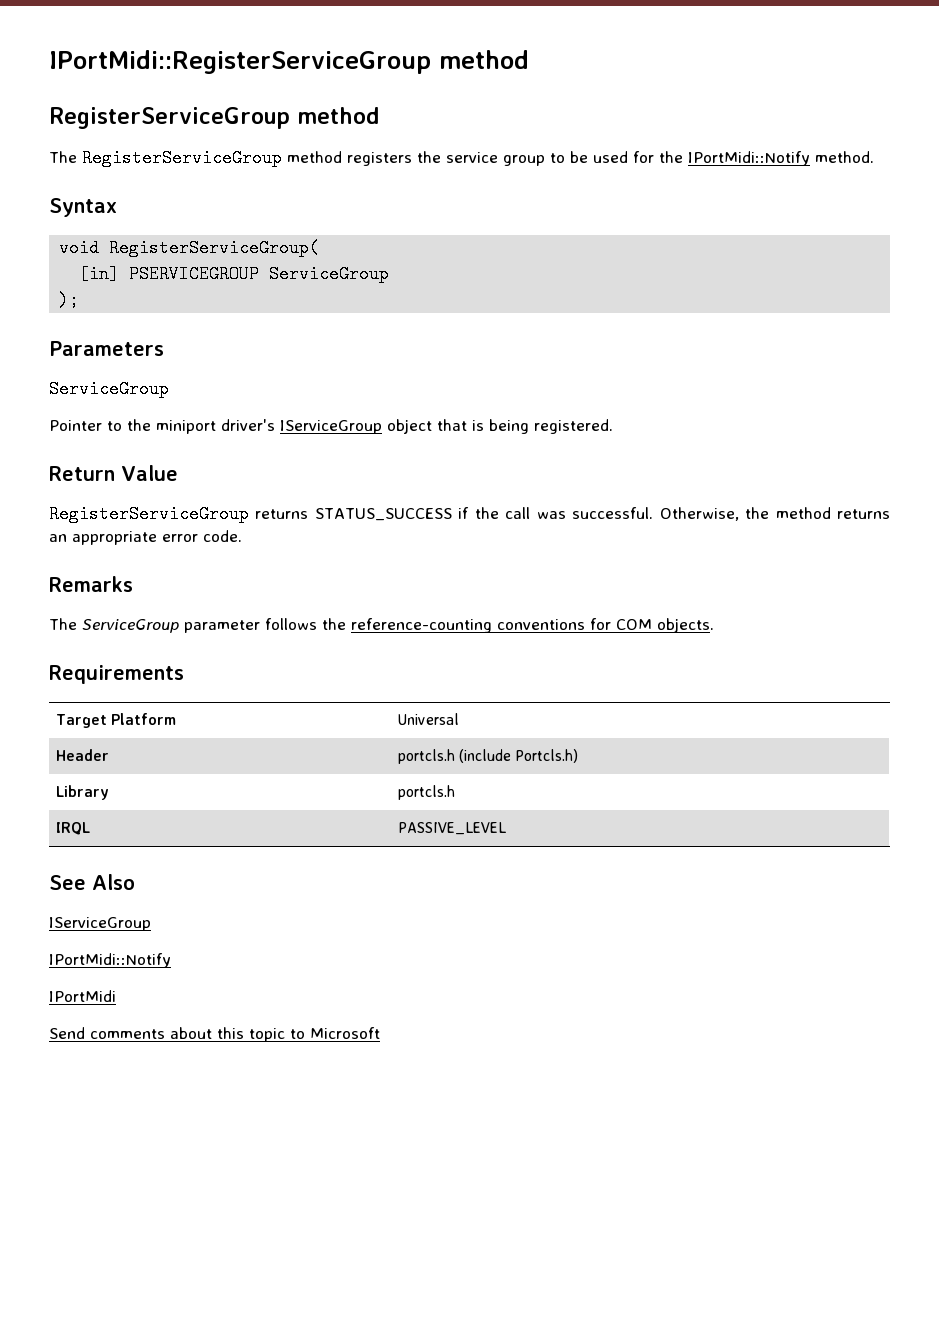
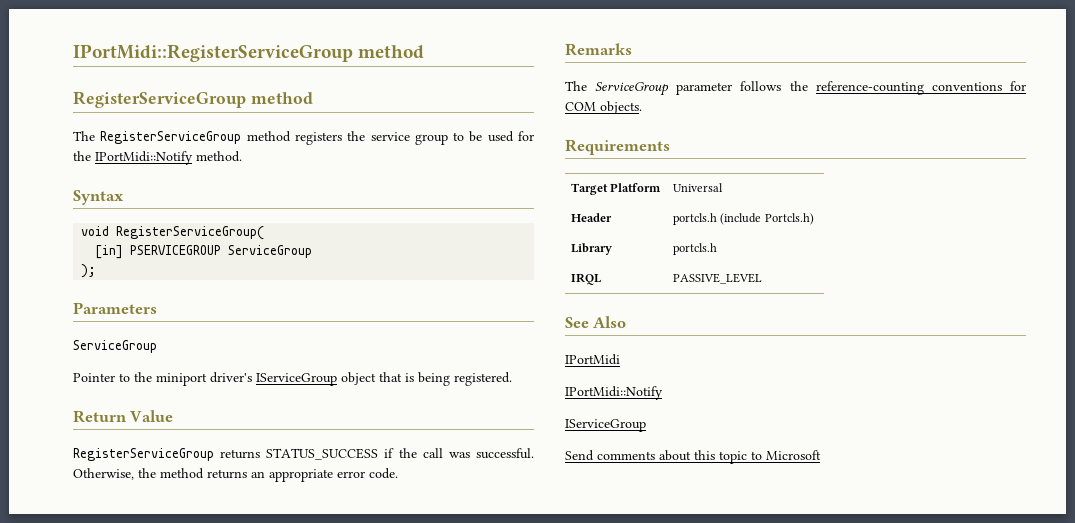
  See Also
+ IPortMidi
+ IPortMidi::Notify
  IServiceGroup
- IPortMidi::Notify
- IPortMidi

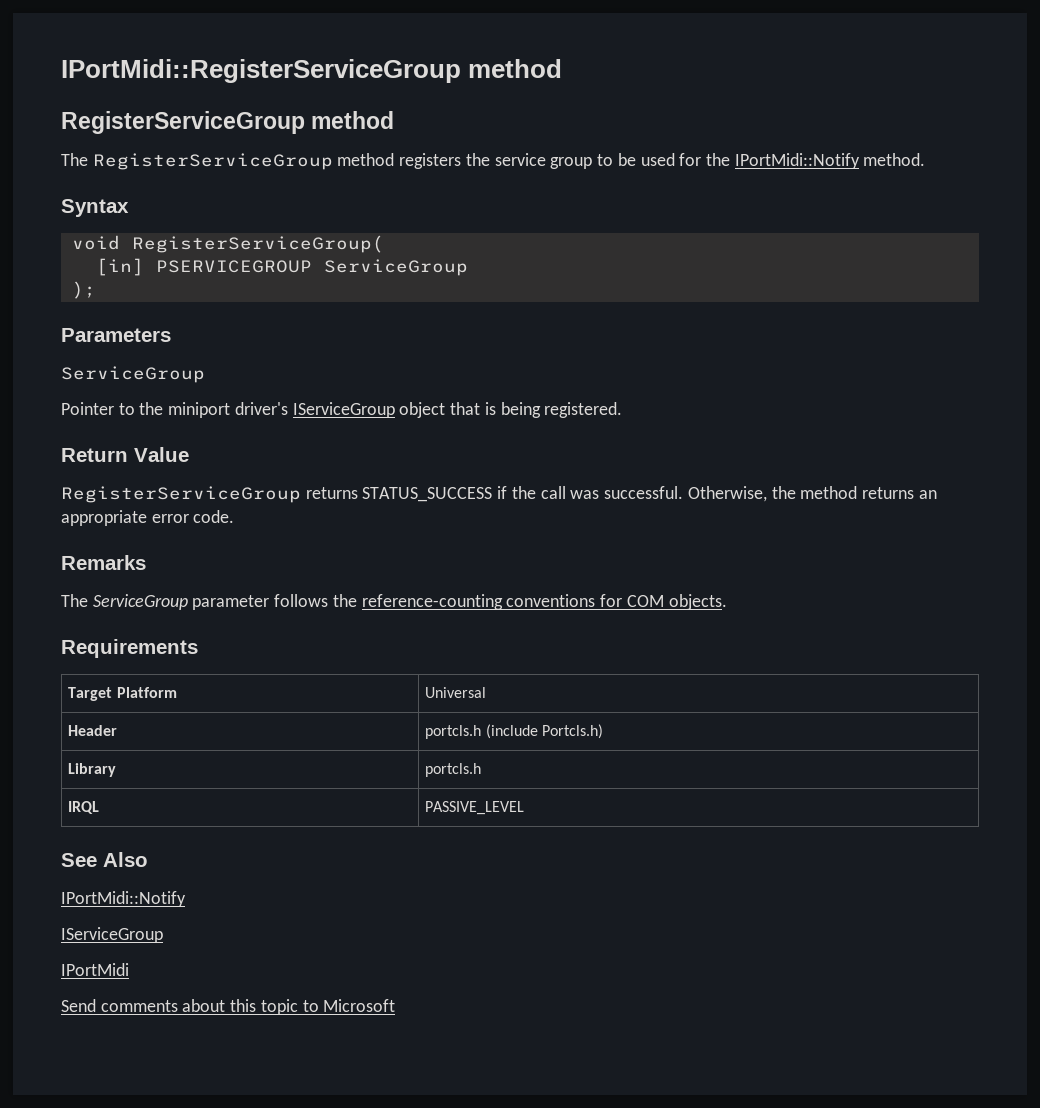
- IPortMidi
+ IPortMidi

